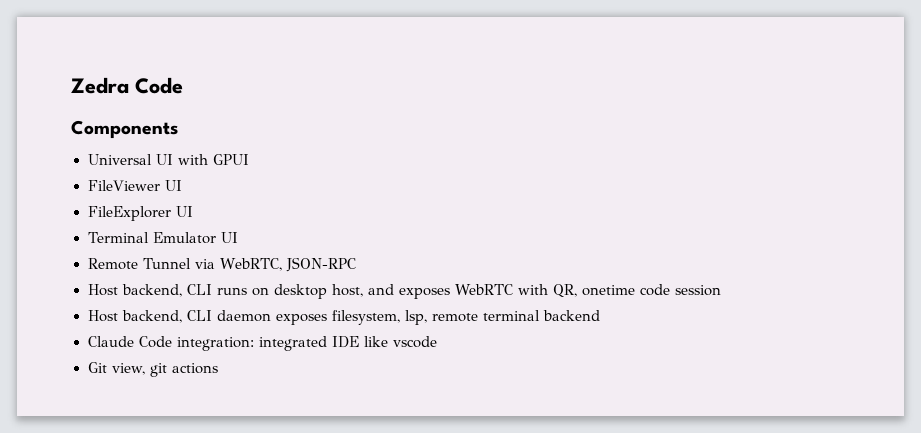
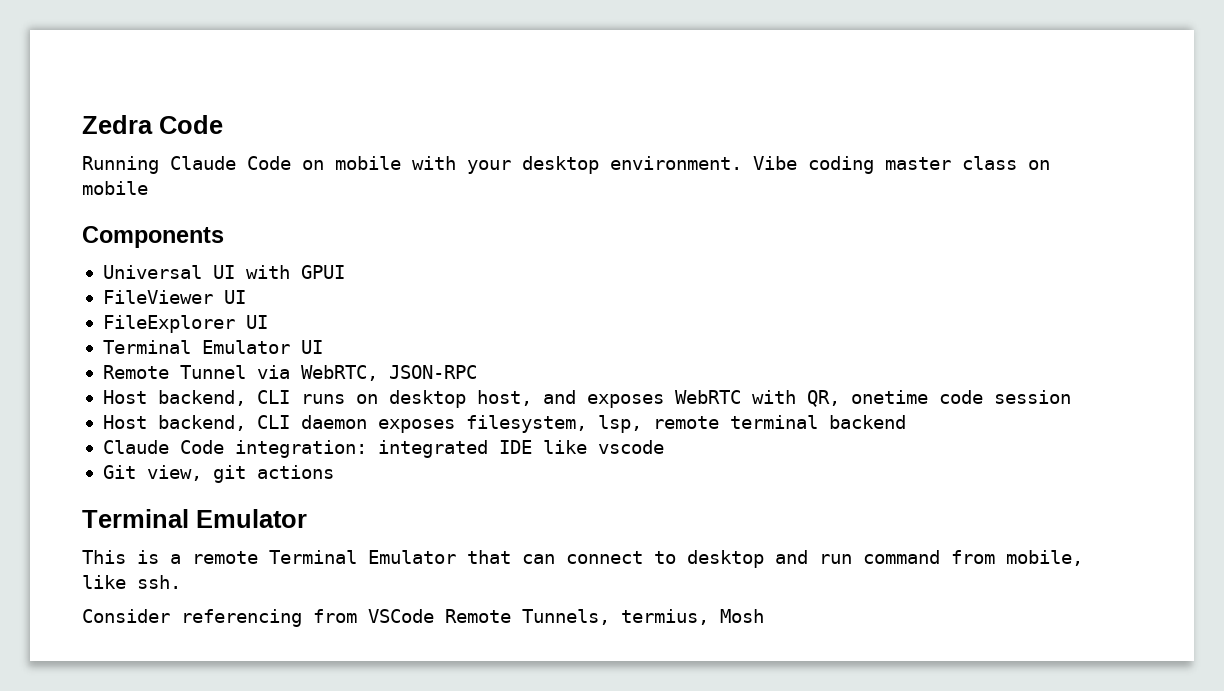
+ Running Claude Code on mobile with your desktop environment. Vibe coding master class on mobile
  Git view, git actions
+ Terminal Emulator
+ This is a remote Terminal Emulator that can connect to desktop and run command from mobile, like ssh.
+ Consider referencing from VSCode Remote Tunnels, termius, Mosh

